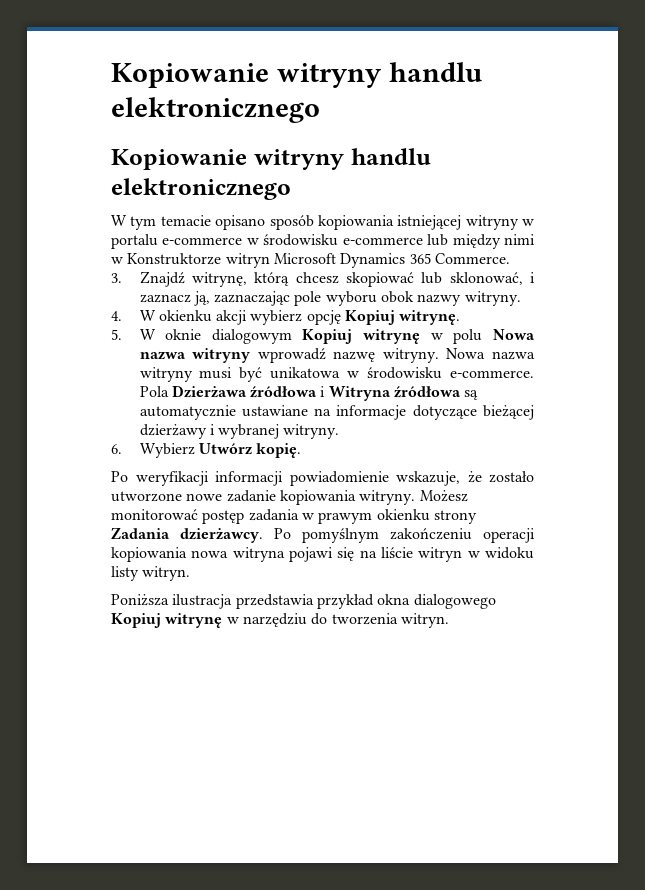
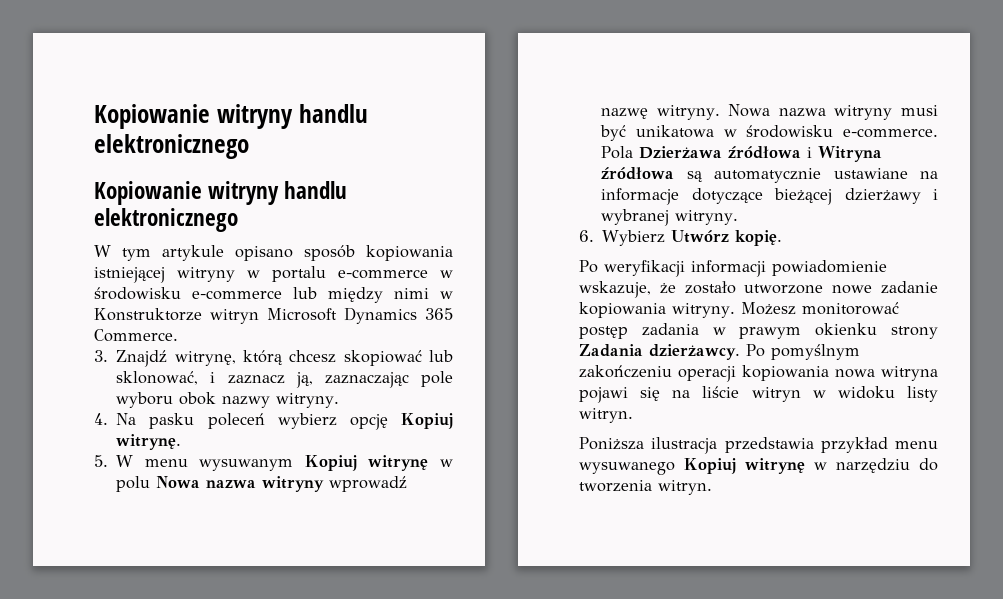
- W tym temacie opisano sposób kopiowania istniejącej witryny w portalu e-commerce w środowisku e-commerce lub między nimi w Konstruktorze witryn Microsoft Dynamics 365 Commerce.
+ W tym artykule opisano sposób kopiowania istniejącej witryny w portalu e-commerce w środowisku e-commerce lub między nimi w Konstruktorze witryn Microsoft Dynamics 365 Commerce.
- 4. W okienku akcji wybierz opcję Kopiuj witrynę.
+ 4. Na pasku poleceń wybierz opcję Kopiuj witrynę.
- 5. W oknie dialogowym Kopiuj witrynę w polu Nowa nazwa witryny wprowadź nazwę witryny.
+ 5. W menu wysuwanym Kopiuj witrynę w polu Nowa nazwa witryny wprowadź nazwę witryny.
- Poniższa ilustracja przedstawia przykład okna dialogowego Kopiuj witrynę w narzędziu do tworzenia witryn.
+ Poniższa ilustracja przedstawia przykład menu wysuwanego Kopiuj witrynę w narzędziu do tworzenia witryn.

